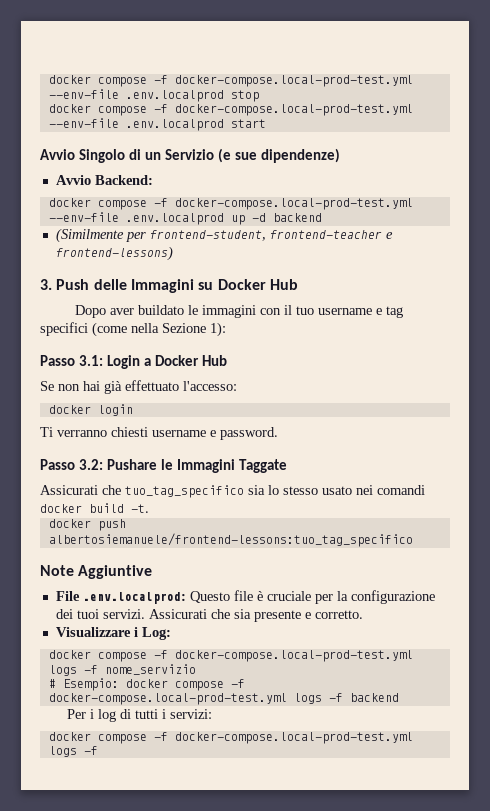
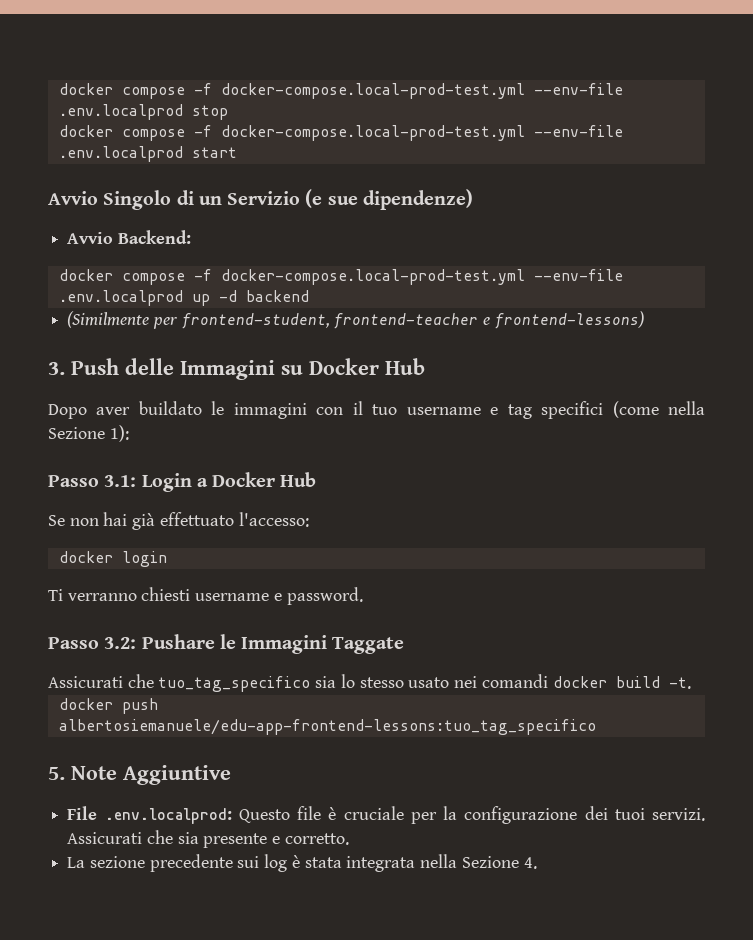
- docker push albertosiemanuele/frontend-lessons:tuo_tag_specifico
- Note Aggiuntive
+ docker push albertosiemanuele/edu-app-frontend-lessons:tuo_tag_specifico
+ 5. Note Aggiuntive
- Visualizzare i Log:
- docker compose -f docker-compose.local-prod-test.yml logs -f nome_servizio
- # Esempio: docker compose -f docker-compose.local-prod-test.yml logs -f backend
- Per i log di tutti i servizi:
- docker compose -f docker-compose.local-prod-test.yml logs -f
+ La sezione precedente sui log è stata integrata nella Sezione 4.

